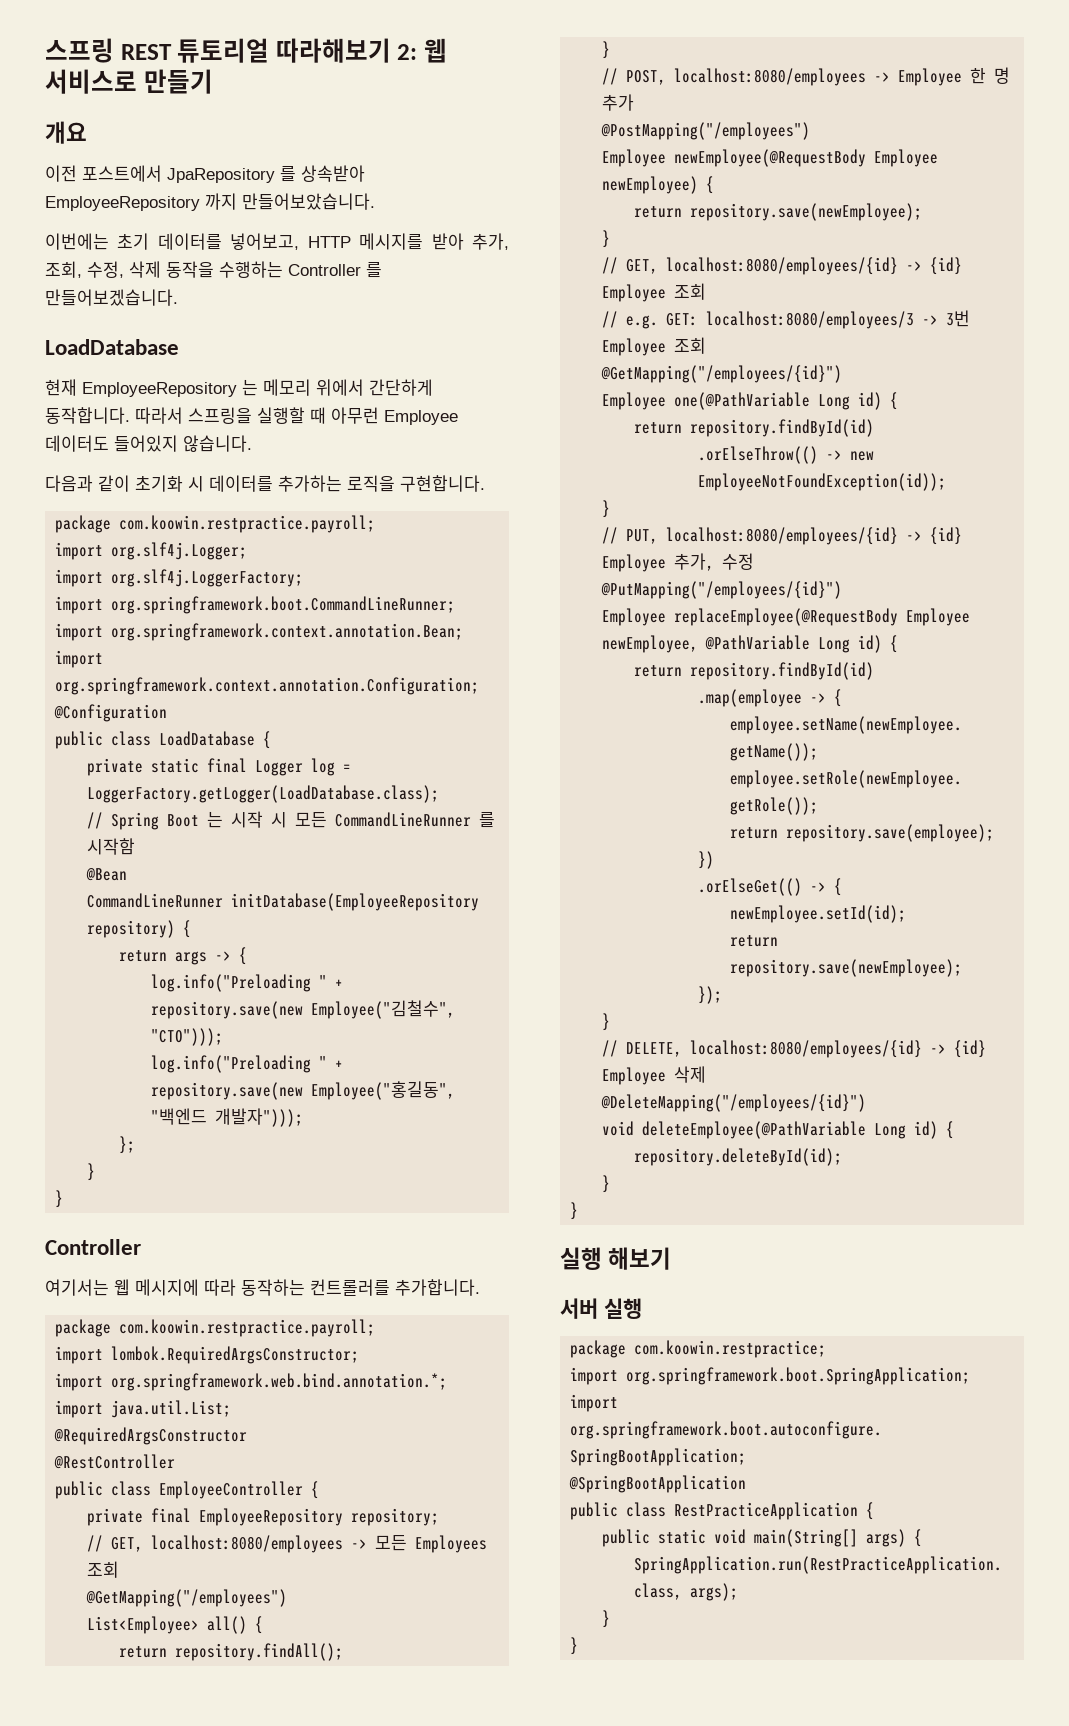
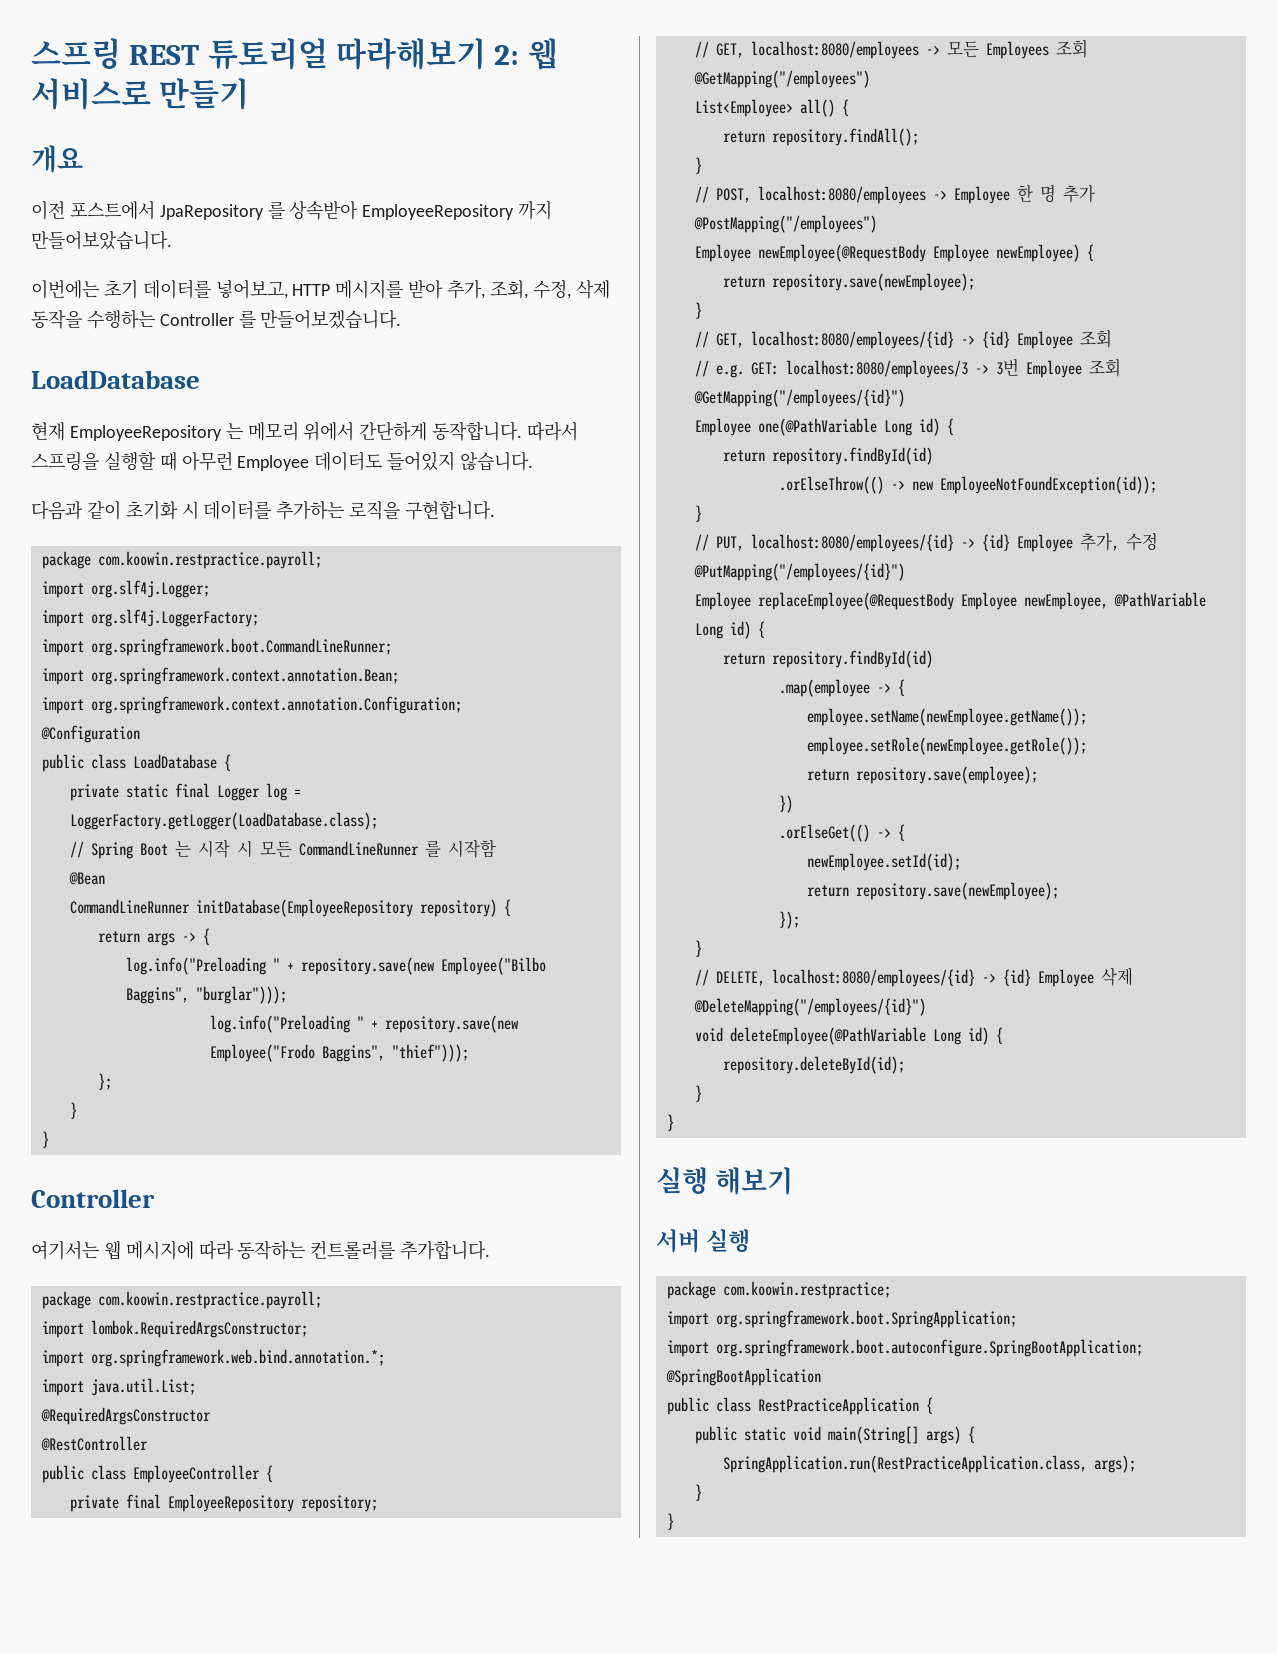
- log.info("Preloading " + repository.save(new Employee("김철수", "CTO")));
- log.info("Preloading " + repository.save(new Employee("홍길동", "백엔드 개발자")));
+ log.info("Preloading " + repository.save(new Employee("Bilbo Baggins", "burglar")));
+ log.info("Preloading " + repository.save(new Employee("Frodo Baggins", "thief")));

